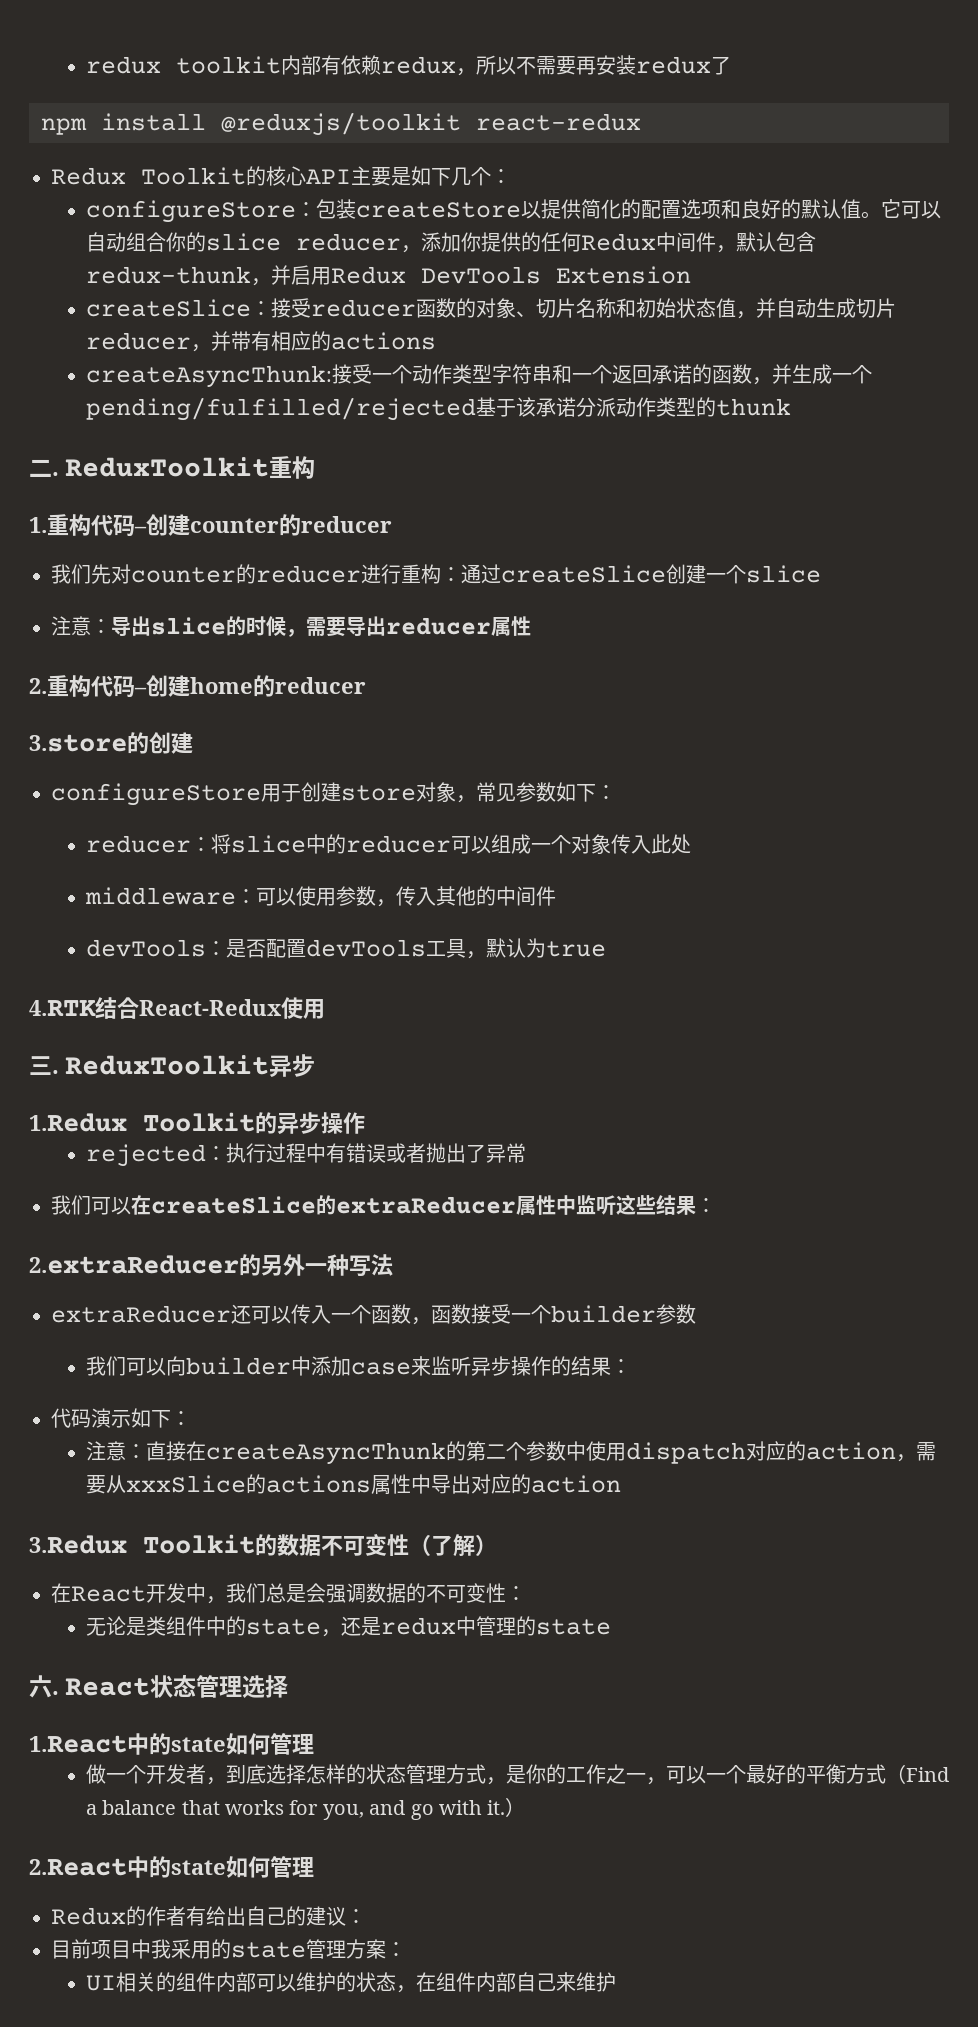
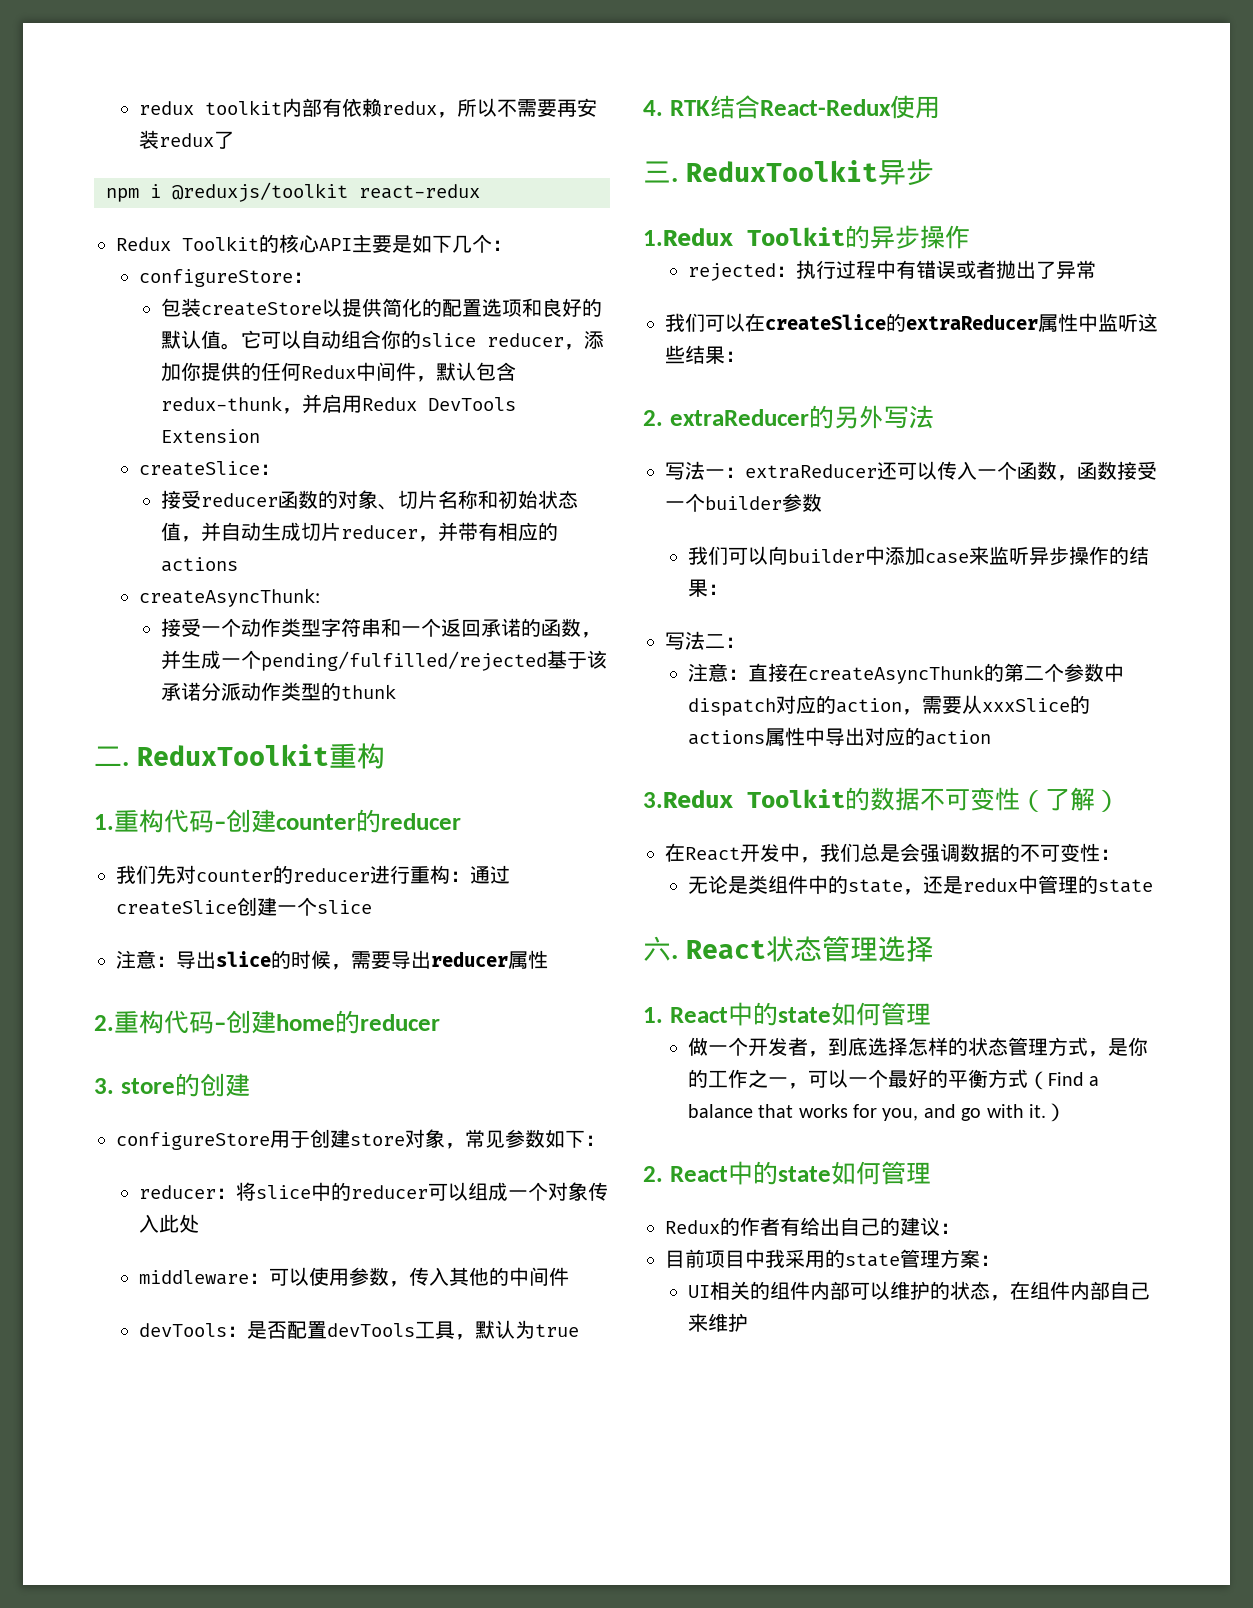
- npm install @reduxjs/toolkit react-redux
+ npm i @reduxjs/toolkit react-redux
- configureStore：包装createStore以提供简化的配置选项和良好的默认值。
+ configureStore：
+ 包装createStore以提供简化的配置选项和良好的默认值。
- createSlice：接受reducer函数的对象、切片名称和初始状态值，并自动生成切片reducer，并带有相应的actions
+ createSlice：
+ 接受reducer函数的对象、切片名称和初始状态值，并自动生成切片reducer，并带有相应的actions
- createAsyncThunk:接受一个动作类型字符串和一个返回承诺的函数，并生成一个pending/fulfilled/rejected基于该承诺分派动作类型的thunk
+ createAsyncThunk:
+ 接受一个动作类型字符串和一个返回承诺的函数，并生成一个pending/fulfilled/rejected基于该承诺分派动作类型的thunk
- 3.store的创建
+ 3. store的创建
- 4.RTK结合React-Redux使用
+ 4. RTK结合React-Redux使用
- 2.extraReducer的另外一种写法
+ 2. extraReducer的另外写法
- extraReducer还可以传入一个函数，函数接受一个builder参数
+ 写法一：extraReducer还可以传入一个函数，函数接受一个builder参数
- 代码演示如下：
+ 写法二：
- 注意：直接在createAsyncThunk的第二个参数中使用dispatch对应的action，需要从xxxSlice的actions属性中导出对应的action
+ 注意：直接在createAsyncThunk的第二个参数中dispatch对应的action，需要从xxxSlice的actions属性中导出对应的action
- 1.React中的state如何管理
+ 1. React中的state如何管理
- 2.React中的state如何管理
+ 2. React中的state如何管理

